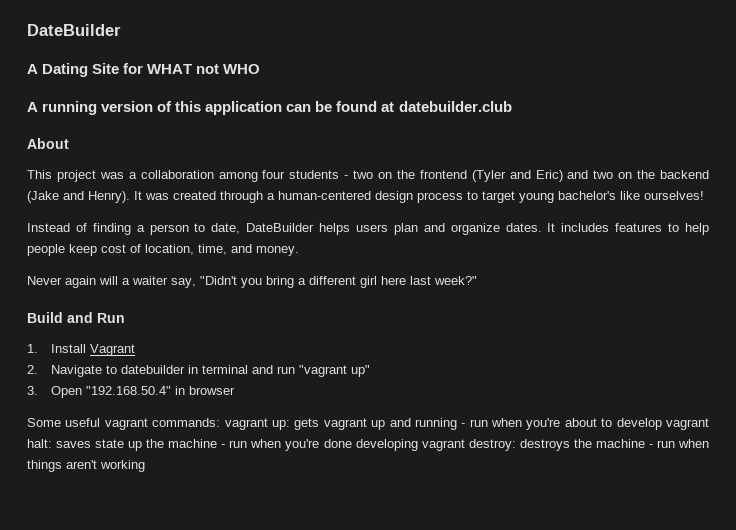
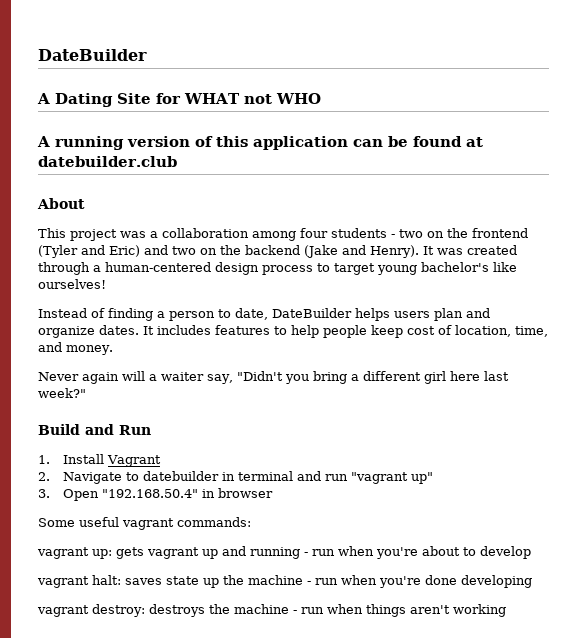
- Some useful vagrant commands: vagrant up: gets vagrant up and running - run when you're about to develop vagrant halt: saves state up the machine - run when you're done developing vagrant destroy: destroys the machine - run when things aren't working
+ Some useful vagrant commands:
+ vagrant up: gets vagrant up and running - run when you're about to develop
+ vagrant halt: saves state up the machine - run when you're done developing
+ vagrant destroy: destroys the machine - run when things aren't working

